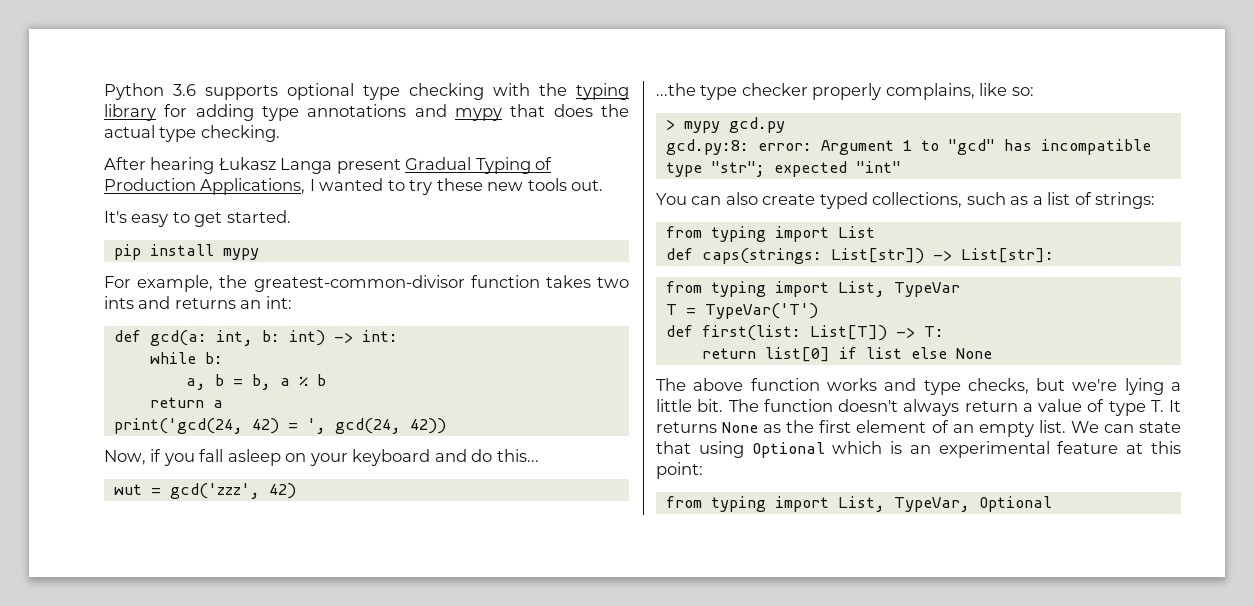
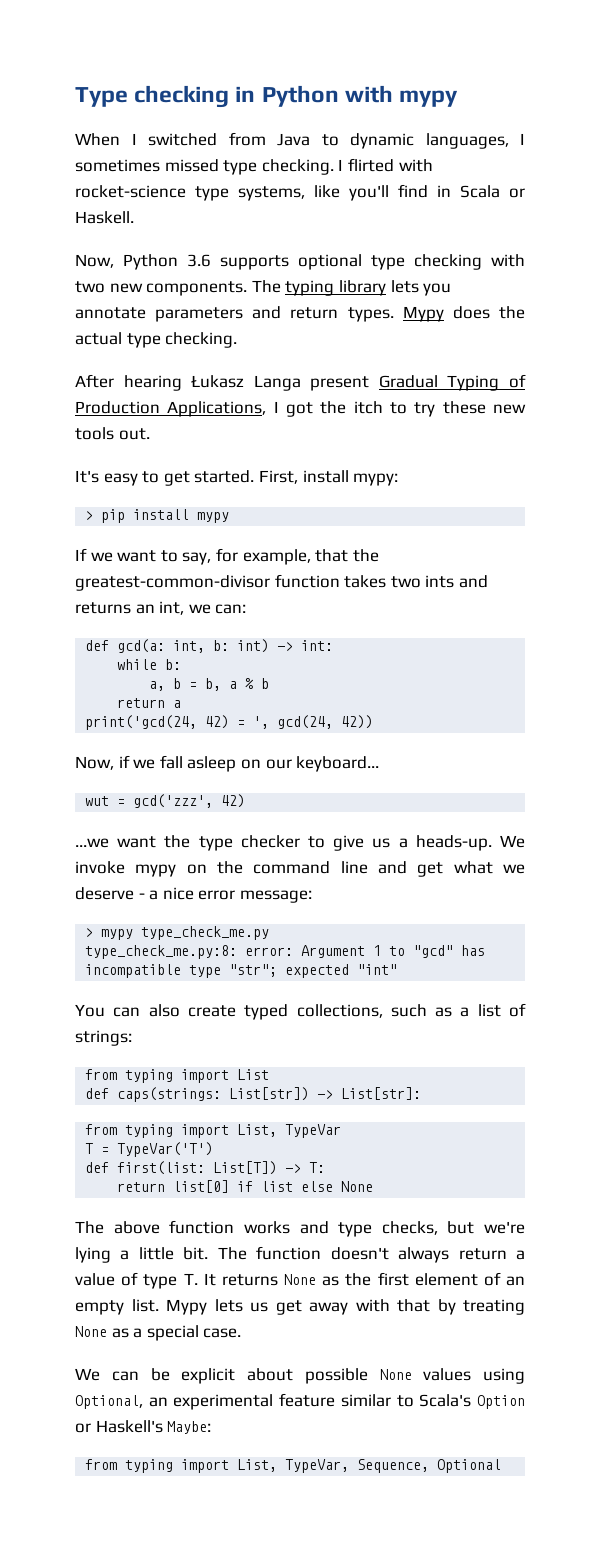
- Python 3.6 supports optional type checking with the typing library for adding type annotations and mypy that does the actual type checking.
+ Type checking in Python with mypy
+ When I switched from Java to dynamic languages, I sometimes missed type checking. I flirted with rocket-science type systems, like you'll find in Scala or Haskell.
+ Now, Python 3.6 supports optional type checking with two new components. The typing library lets you annotate parameters and return types. Mypy does the actual type checking.
- After hearing Łukasz Langa present Gradual Typing of Production Applications, I wanted to try these new tools out.
+ After hearing Łukasz Langa present Gradual Typing of Production Applications, I got the itch to try these new tools out.
- It's easy to get started.
- pip install mypy
+ It's easy to get started. First, install mypy:
+ > pip install mypy
- For example, the greatest-common-divisor function takes two ints and returns an int:
+ If we want to say, for example, that the greatest-common-divisor function takes two ints and returns an int, we can:
- Now, if you fall asleep on your keyboard and do this...
+ Now, if we fall asleep on our keyboard...
- ...the type checker properly complains, like so:
+ ...we want the type checker to give us a heads-up. We invoke mypy on the command line and get what we deserve - a nice error message:
- > mypy gcd.py
- gcd.py:8: error: Argument 1 to "gcd" has incompatible type "str"; expected "int"
+ > mypy type_check_me.py
+ type_check_me.py:8: error: Argument 1 to "gcd" has incompatible type "str"; expected "int"
- We can state that using Optional which is an experimental feature at this point:
+ Mypy lets us get away with that by treating None as a special case.
+ We can be explicit about possible None values using Optional, an experimental feature similar to Scala's Option or Haskell's Maybe:
- from typing import List, TypeVar, Optional
+ from typing import List, TypeVar, Sequence, Optional

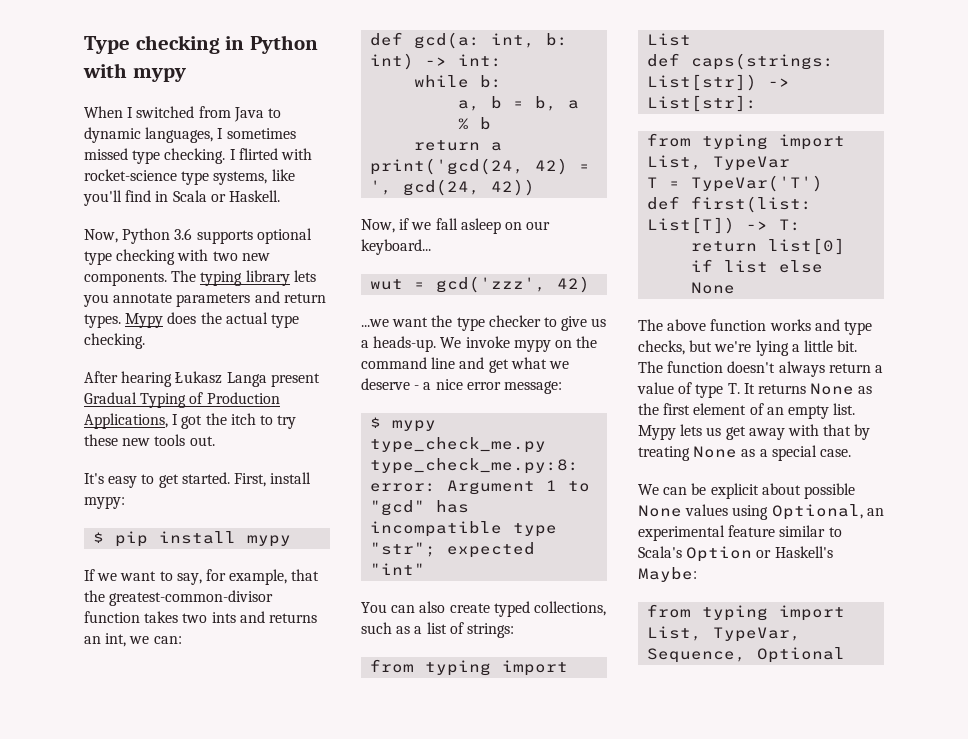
- > pip install mypy
+ $ pip install mypy
- > mypy type_check_me.py
+ $ mypy type_check_me.py

